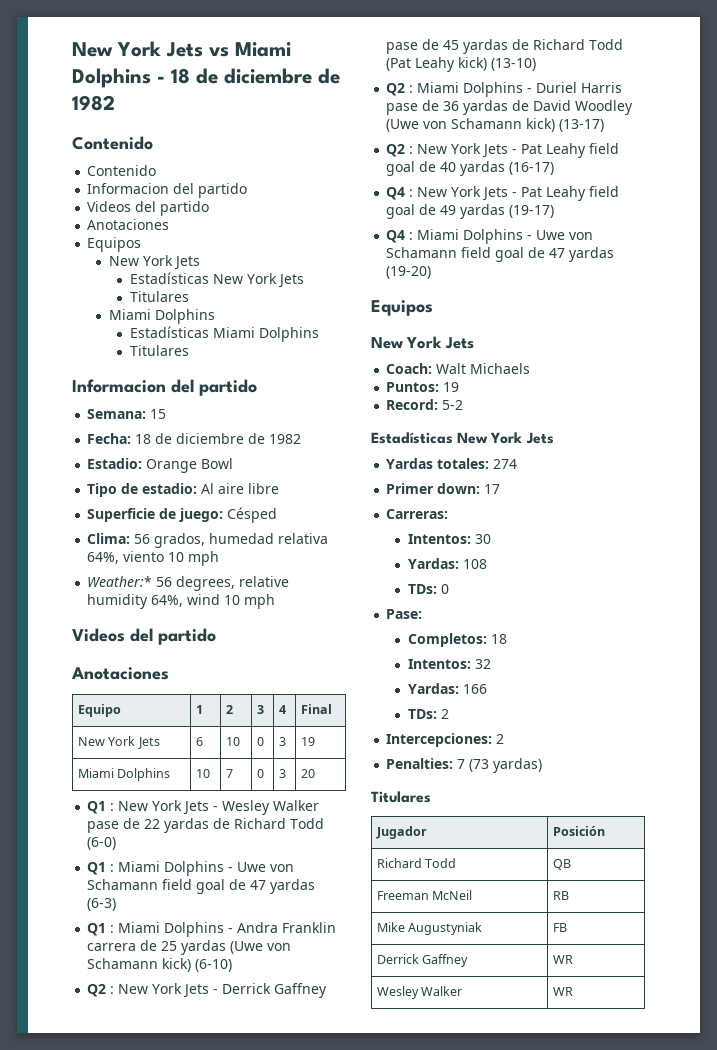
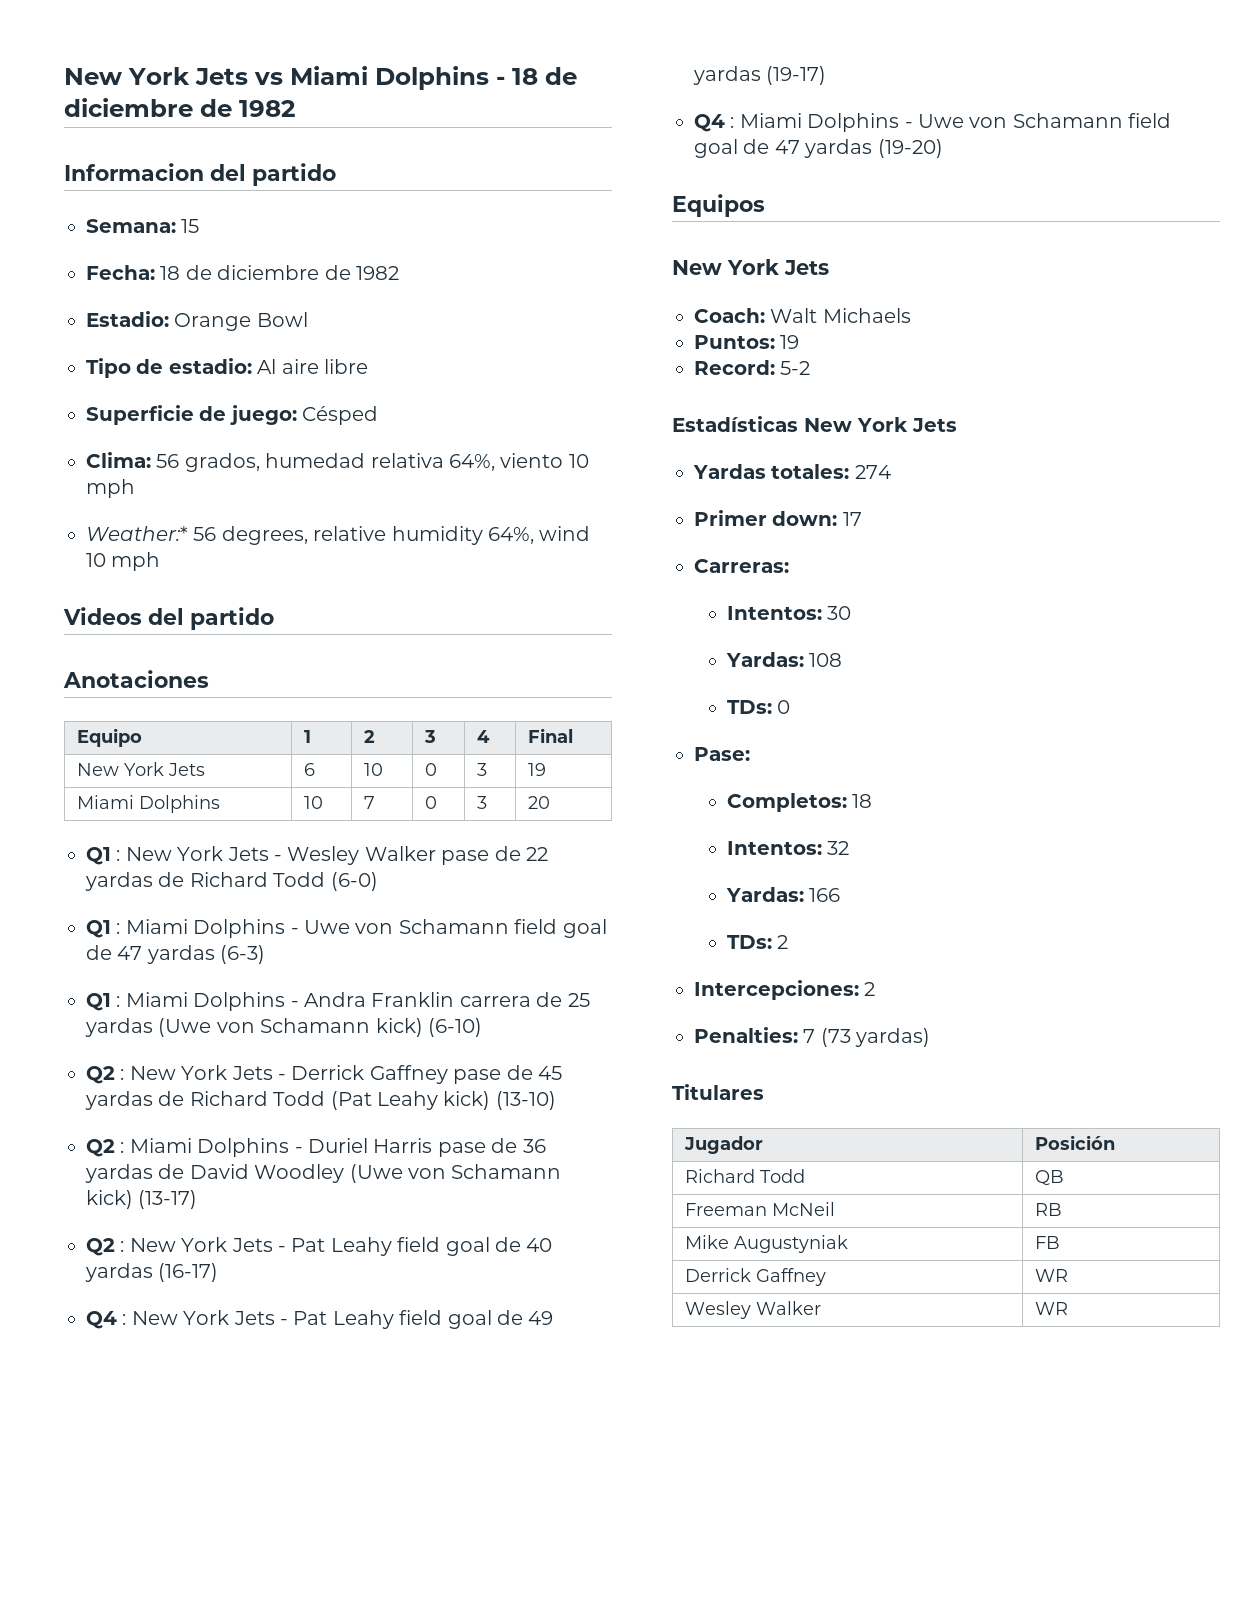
  New York Jets vs Miami Dolphins - 18 de diciembre de 1982
- Contenido
- Contenido
- Informacion del partido
- Videos del partido
- Anotaciones
- Equipos
- New York Jets
- Estadísticas New York Jets
- Titulares
- Miami Dolphins
- Estadísticas Miami Dolphins
- Titulares

